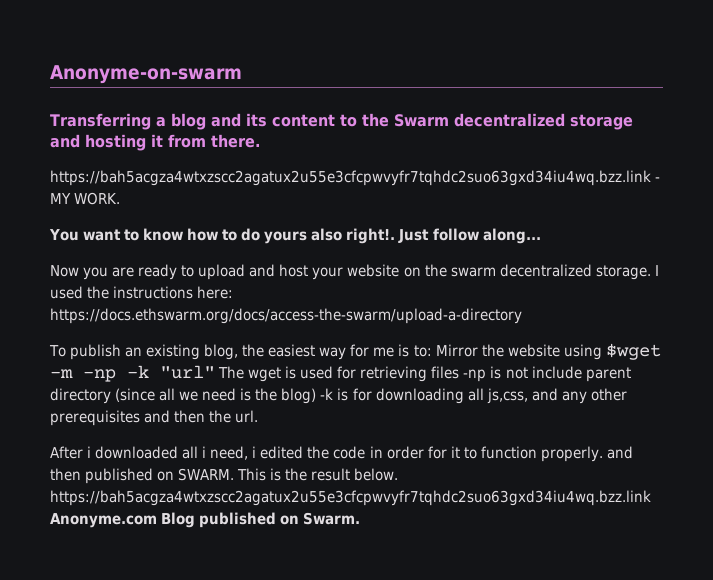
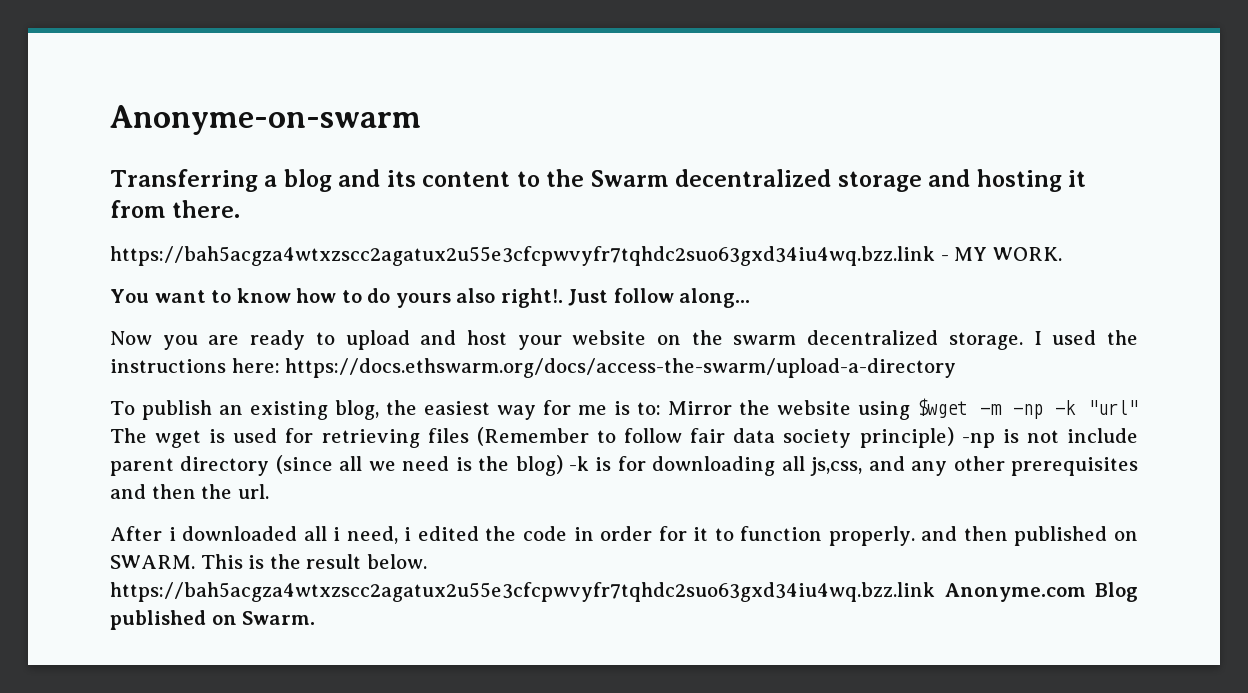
- To publish an existing blog, the easiest way for me is to: Mirror the website using $wget -m -np -k "url" The wget is used for retrieving files -np is not include parent directory (since all we need is the blog) -k is for downloading all js,css, and any other prerequisites and then the url.
+ To publish an existing blog, the easiest way for me is to: Mirror the website using $wget -m -np -k "url" The wget is used for retrieving files (Remember to follow fair data society principle) -np is not include parent directory (since all we need is the blog) -k is for downloading all js,css, and any other prerequisites and then the url.

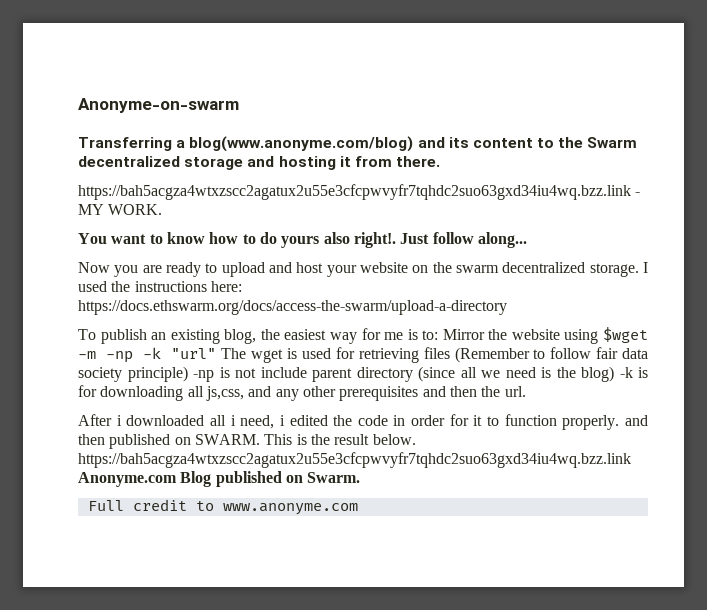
- Transferring a blog and its content to the Swarm decentralized storage and hosting it from there.
+ Transferring a blog(www.anonyme.com/blog) and its content to the Swarm decentralized storage and hosting it from there.
+ Full credit to www.anonyme.com

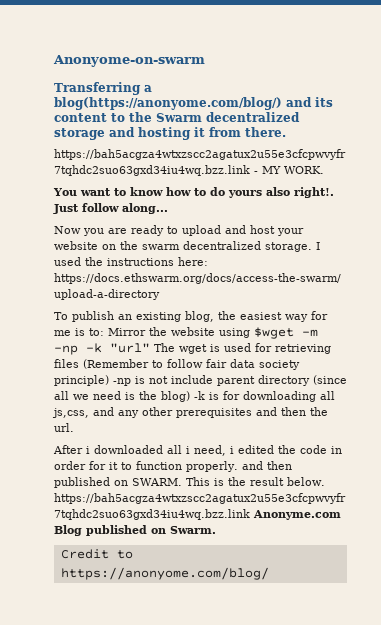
- Anonyme-on-swarm
+ Anonyome-on-swarm
- Transferring a blog(www.anonyme.com/blog) and its content to the Swarm decentralized storage and hosting it from there.
+ Transferring a blog(https://anonyome.com/blog/) and its content to the Swarm decentralized storage and hosting it from there.
- Full credit to www.anonyme.com
+ Credit to https://anonyome.com/blog/

